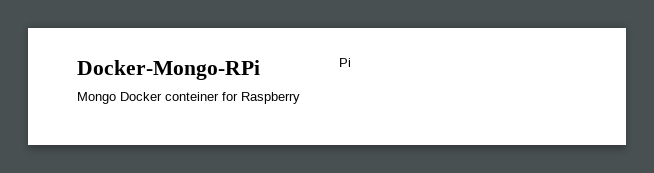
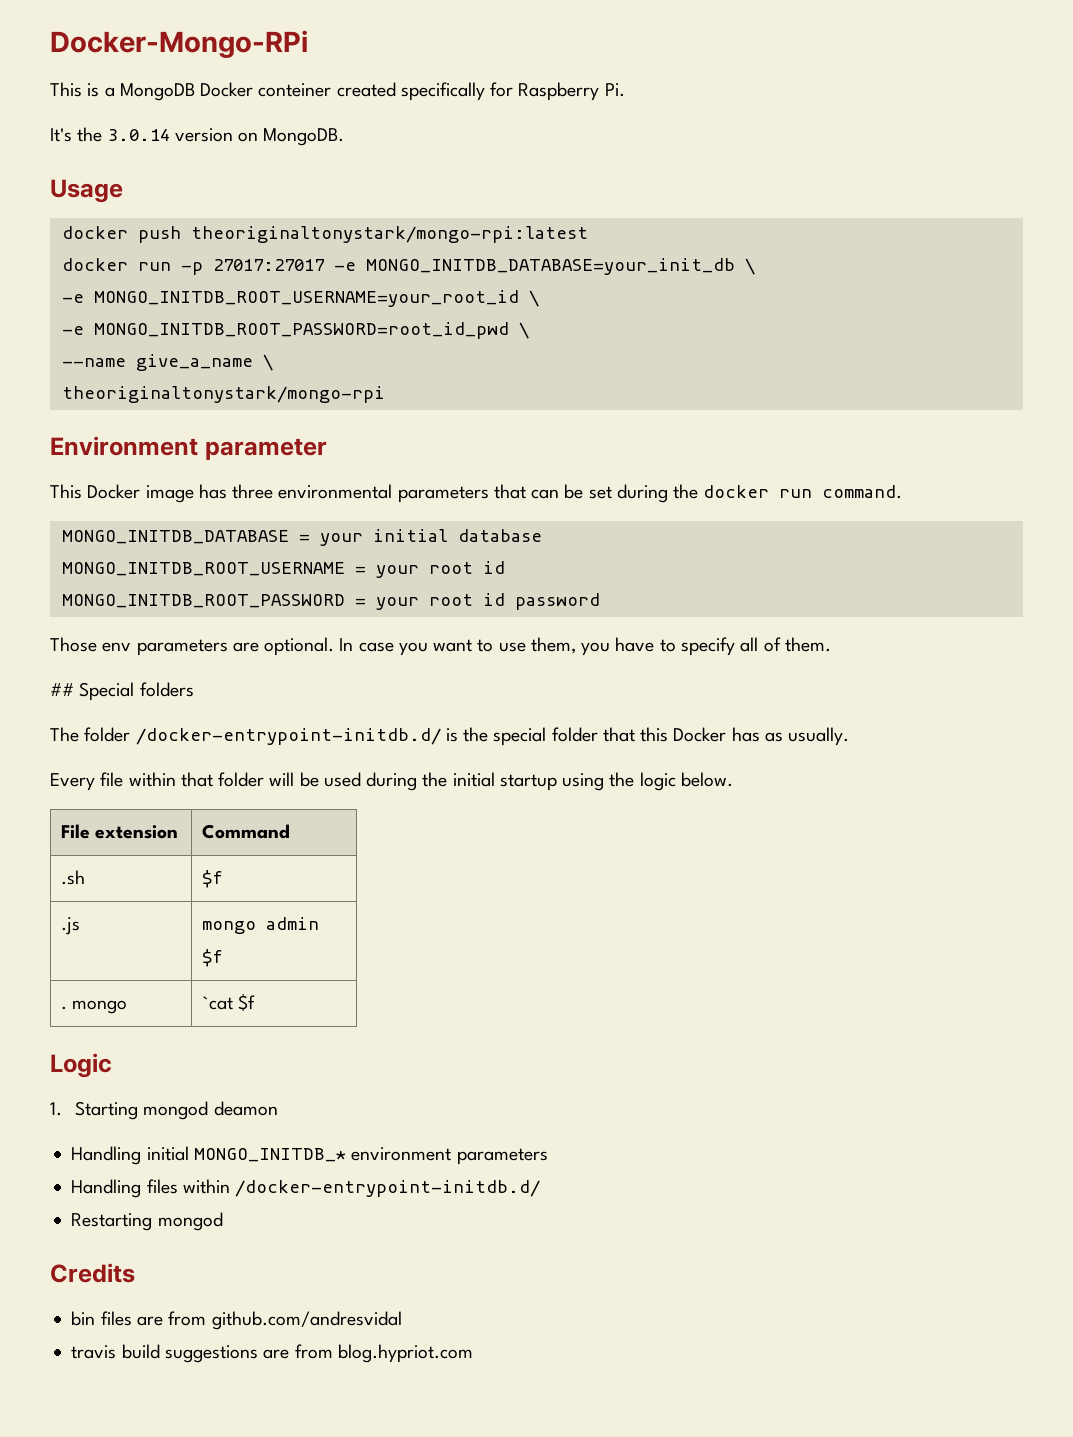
- Mongo Docker conteiner for Raspberry Pi
+ This is a MongoDB Docker conteiner created specifically for Raspberry Pi.
+ It's the 3.0.14 version on MongoDB.
+ Usage
+ docker push theoriginaltonystark/mongo-rpi:latest
+ docker run -p 27017:27017 -e MONGO_INITDB_DATABASE=your_init_db \
+ -e MONGO_INITDB_ROOT_USERNAME=your_root_id \
+ -e MONGO_INITDB_ROOT_PASSWORD=root_id_pwd \
+ --name give_a_name \
+ theoriginaltonystark/mongo-rpi
+ Environment parameter
+ This Docker image has three environmental parameters that can be set during the docker run command.
+ MONGO_INITDB_DATABASE = your initial database
+ MONGO_INITDB_ROOT_USERNAME = your root id
+ MONGO_INITDB_ROOT_PASSWORD = your root id password
+ Those env parameters are optional. In case you want to use them, you have to specify all of them.
+ ## Special folders
+ The folder /docker-entrypoint-initdb.d/ is the special folder that this Docker has as usually.
+ Every file within that folder will be used during the initial startup using the logic below.
+ File extension | Command
+ .sh | $f
+ .js | mongo admin $f
+ . mongo | `cat $f
+ Logic
+ 1. Starting mongod deamon
+ Handling initial MONGO_INITDB_* environment parameters
+ Handling files within /docker-entrypoint-initdb.d/
+ Restarting mongod
+ Credits
+ bin files are from github.com/andresvidal
+ travis build suggestions are from blog.hypriot.com

